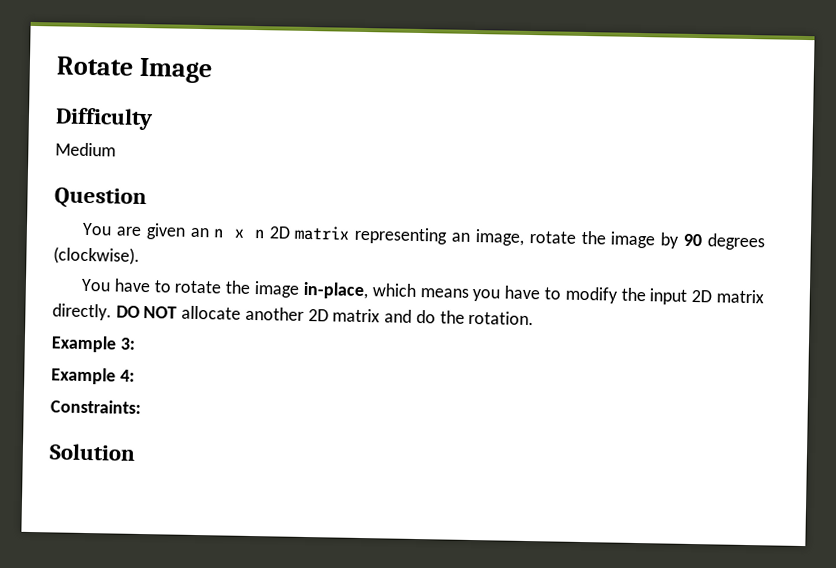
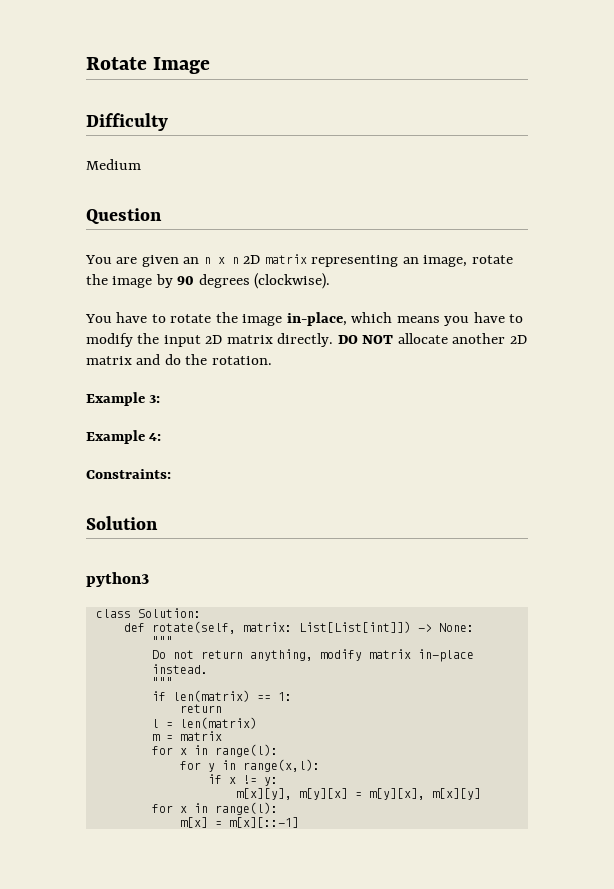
+ python3
+ class Solution:
+ def rotate(self, matrix: List[List[int]]) -> None:
+ """
+ Do not return anything, modify matrix in-place instead.
+ """
+ if len(matrix) == 1:
+ return
+ l = len(matrix)
+ m = matrix
+ for x in range(l):
+ for y in range(x,l):
+ if x != y:
+ m[x][y], m[y][x] = m[y][x], m[x][y]
+ for x in range(l):
+ m[x] = m[x][::-1]

